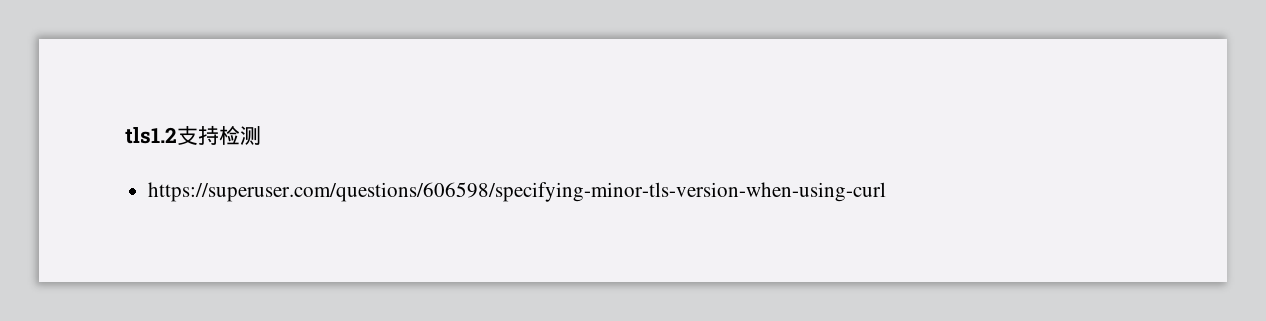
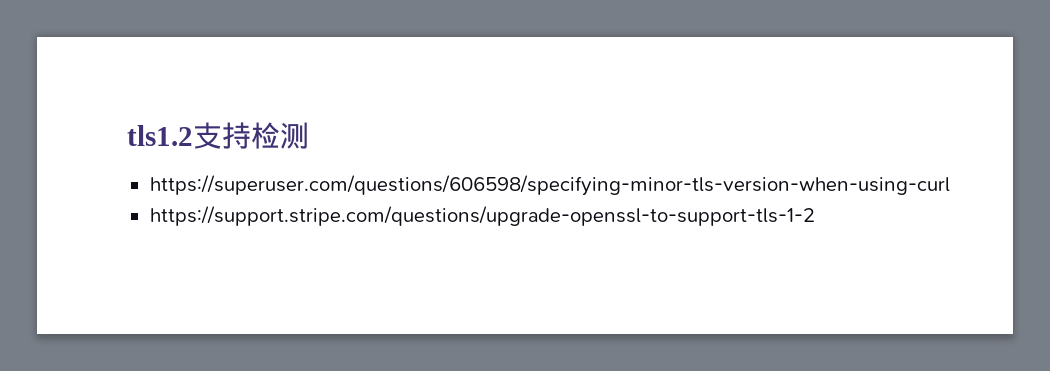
+ https://support.stripe.com/questions/upgrade-openssl-to-support-tls-1-2

